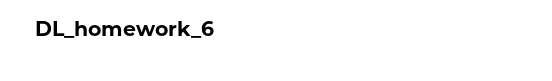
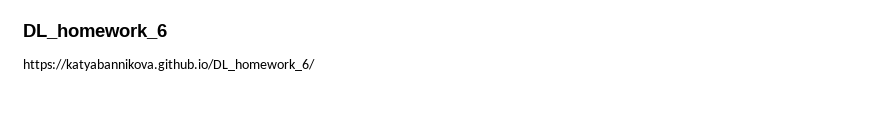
+ https://katyabannikova.github.io/DL_homework_6/

